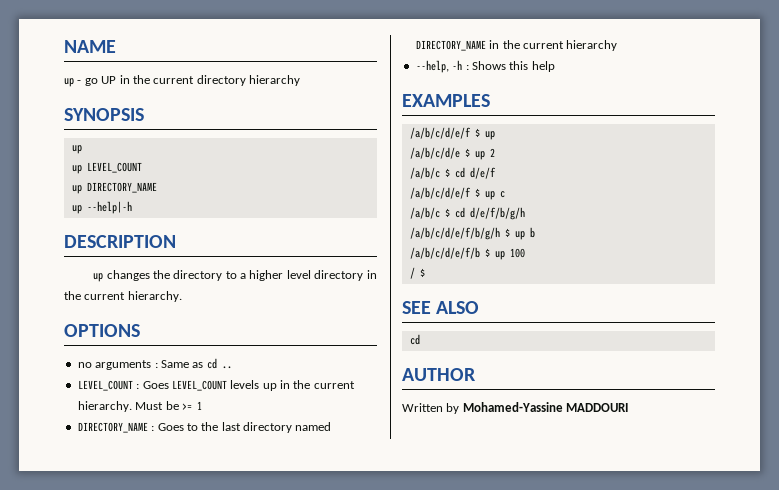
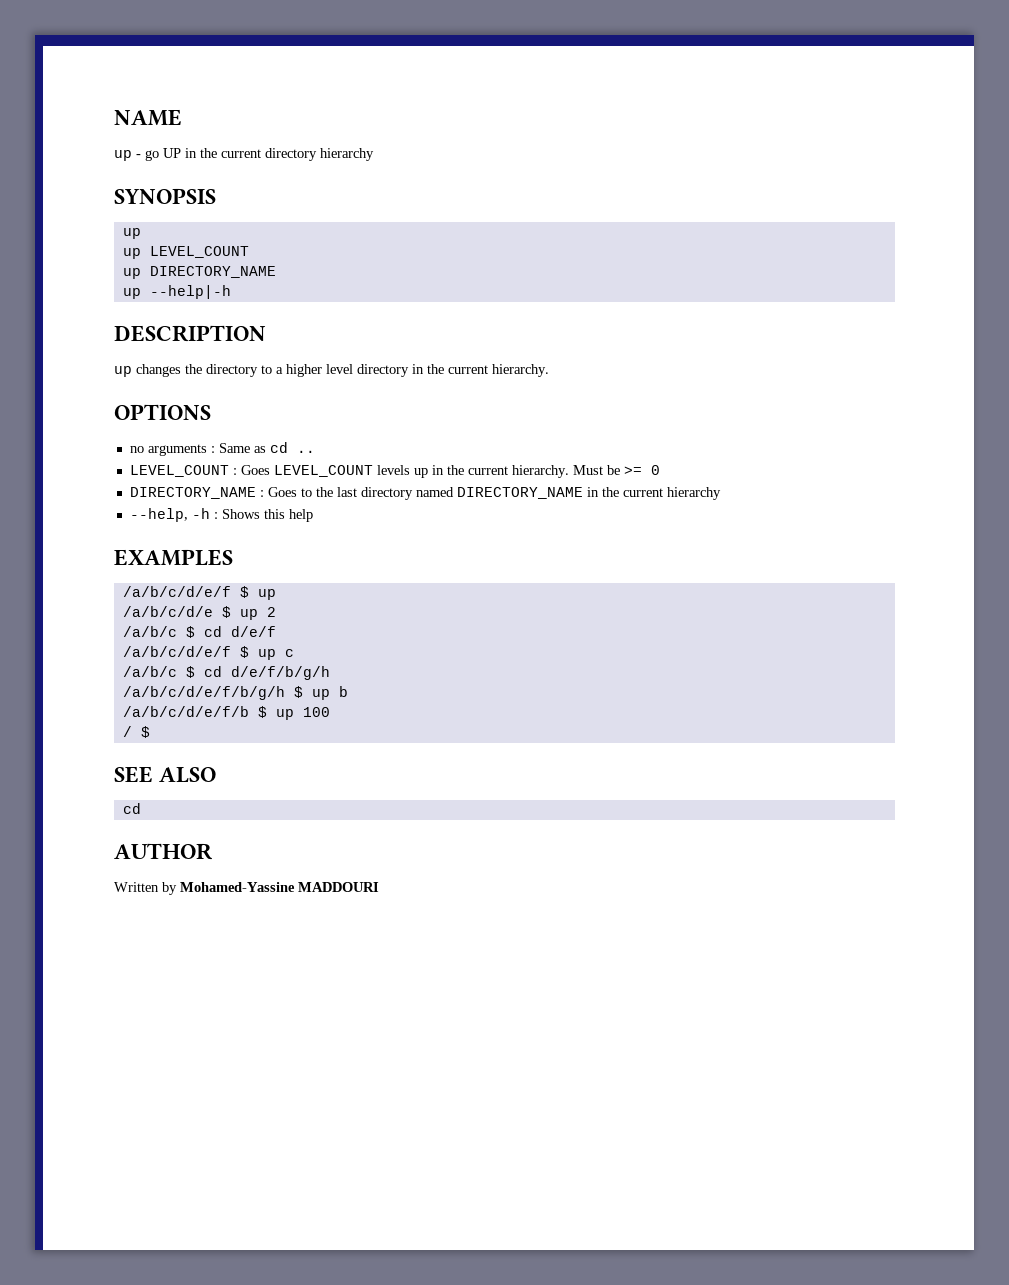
- Must be >= 1
+ Must be >= 0

